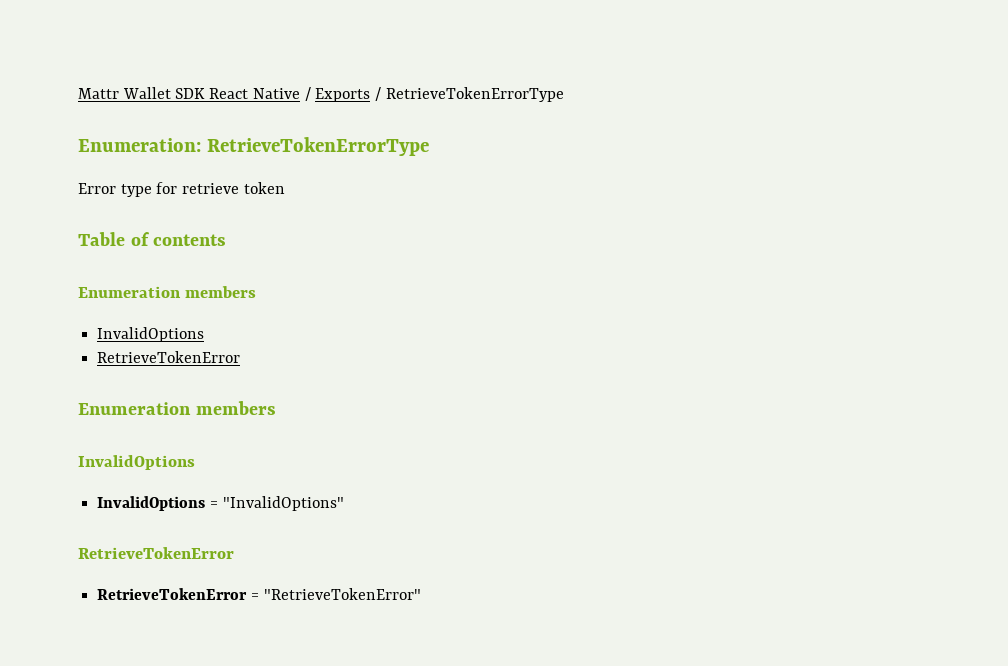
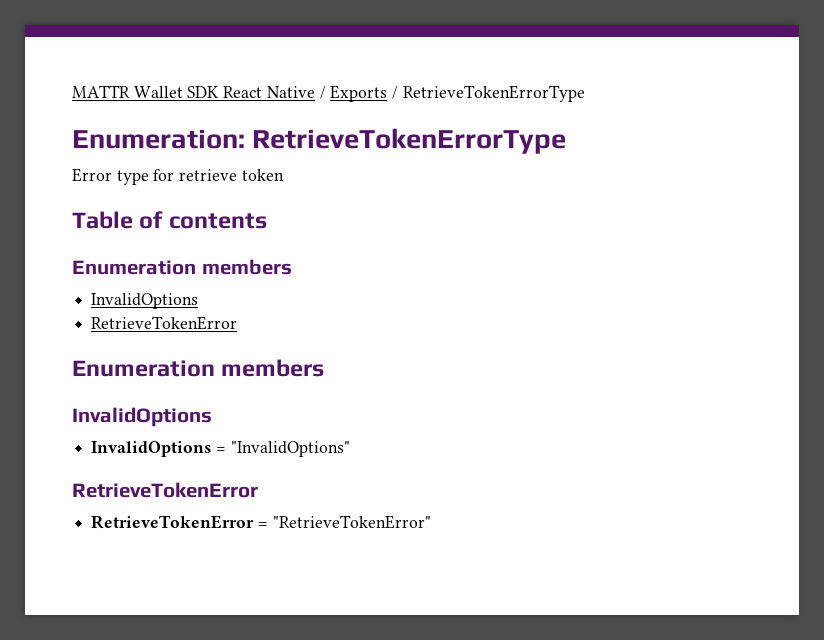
- Mattr Wallet SDK React Native / Exports / RetrieveTokenErrorType
+ MATTR Wallet SDK React Native / Exports / RetrieveTokenErrorType

